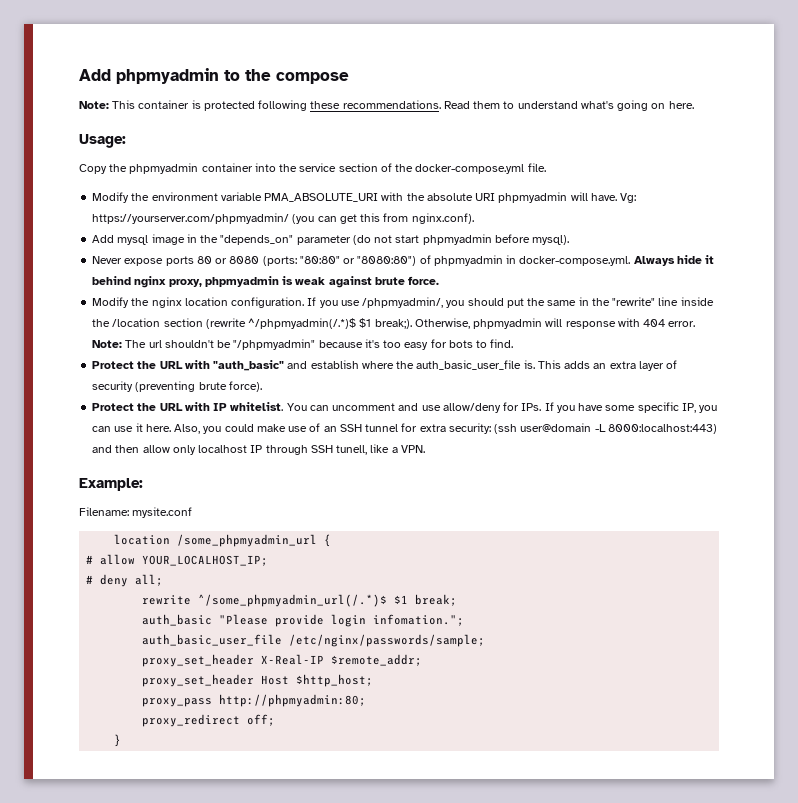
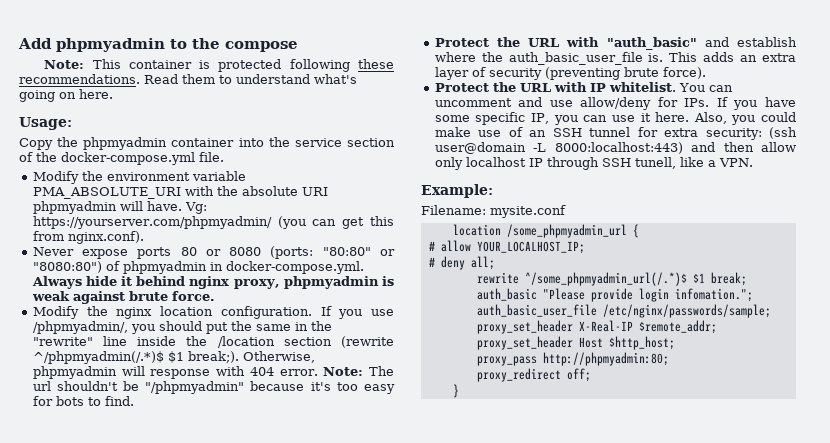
- Add mysql image in the "depends_on" parameter (do not start phpmyadmin before mysql).

